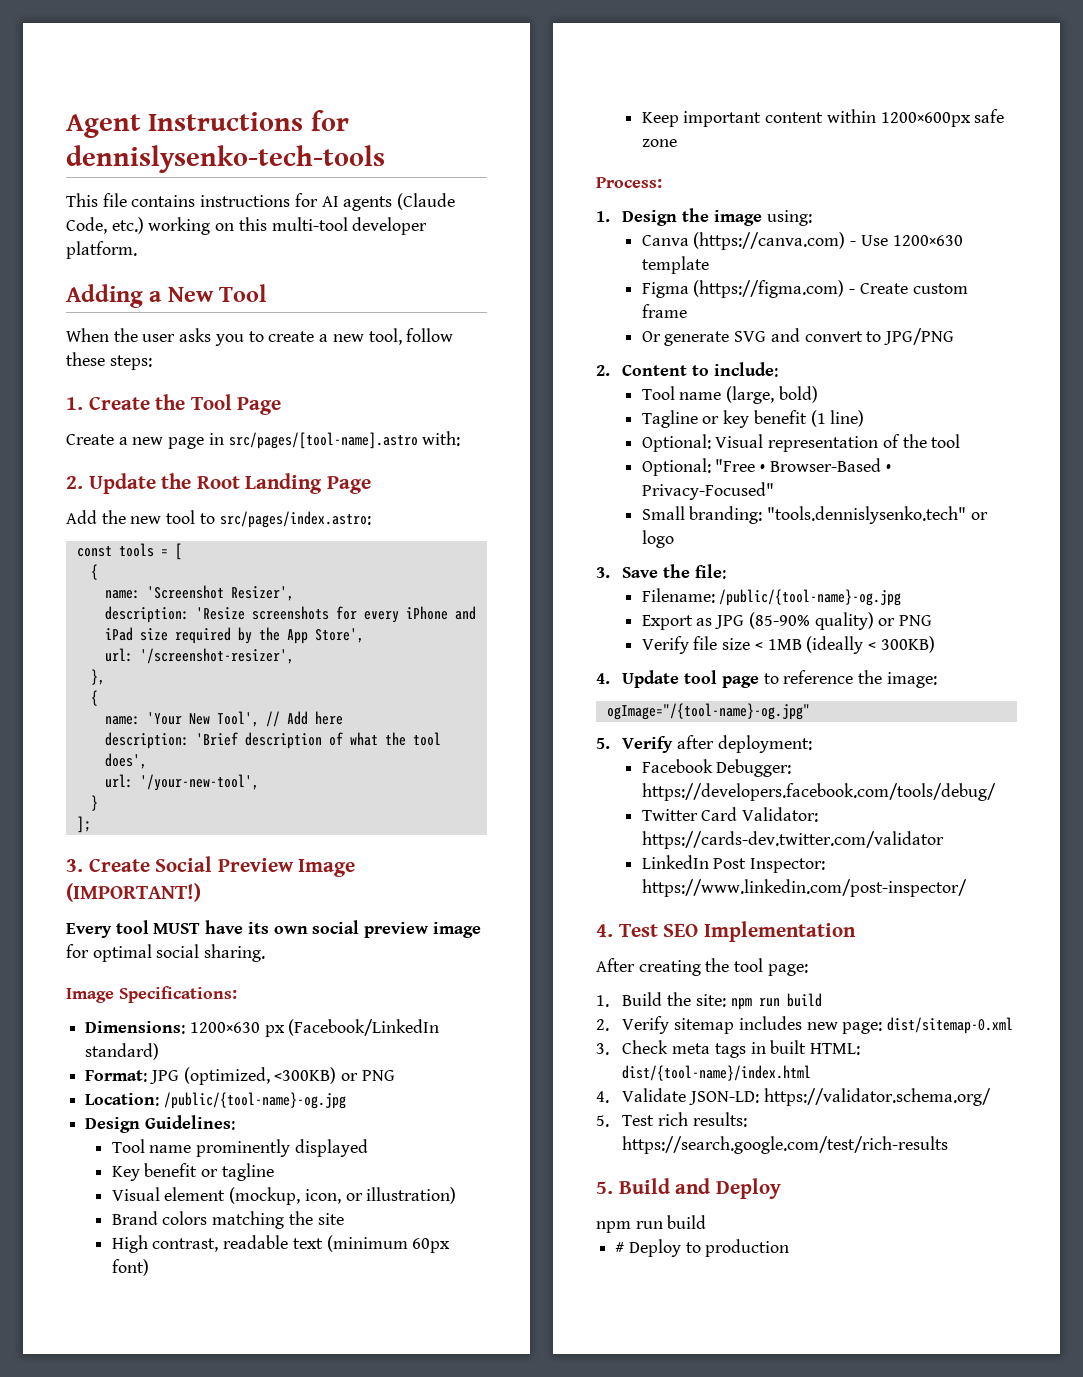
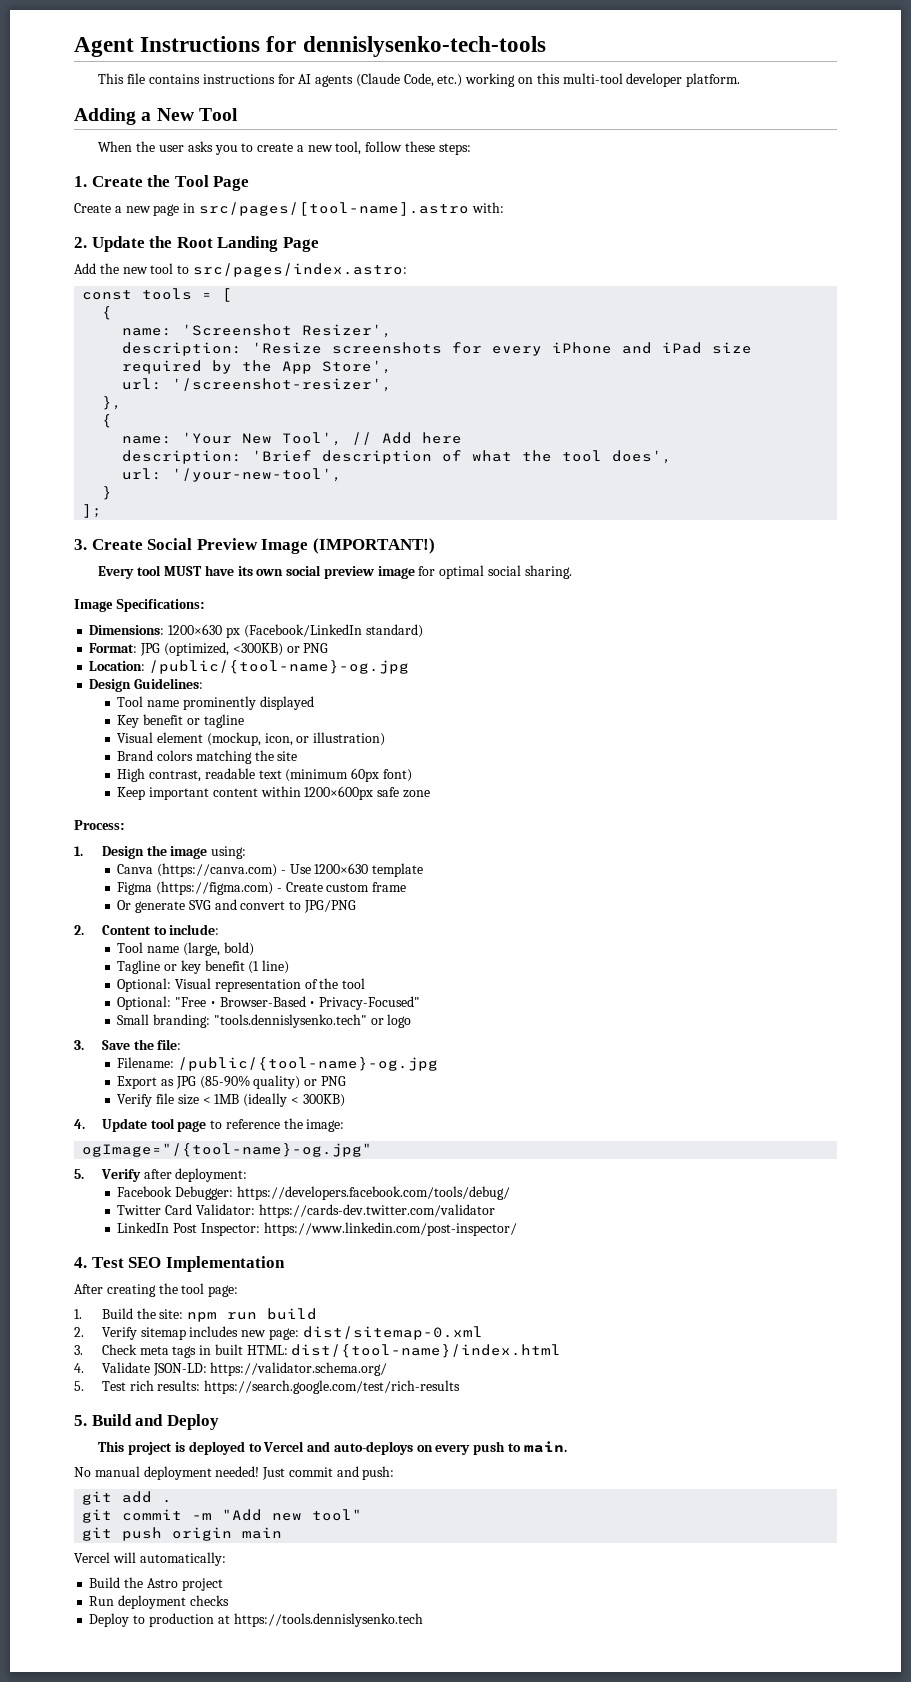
  5. Build and Deploy
- npm run build
- # Deploy to production
+ This project is deployed to Vercel and auto-deploys on every push to main.
+ No manual deployment needed! Just commit and push:
+ git add .
+ git commit -m "Add new tool"
+ git push origin main
+ Vercel will automatically:
+ Build the Astro project
+ Run deployment checks
+ Deploy to production at https://tools.dennislysenko.tech

